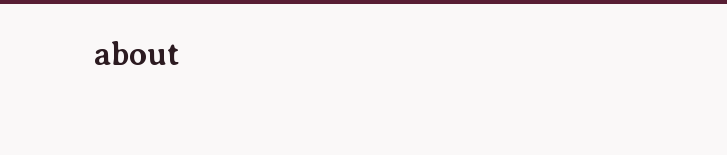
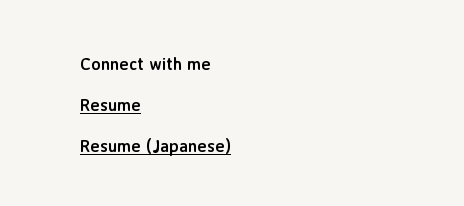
- about
+ Connect with me
+ Resume
+ Resume (Japanese)

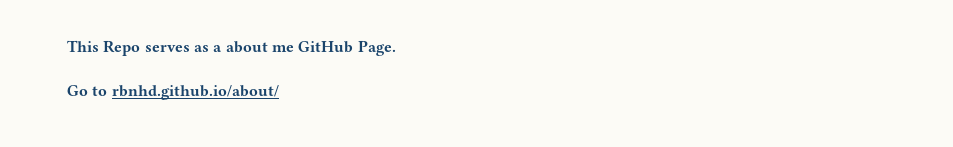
- Connect with me
- Resume
- Resume (Japanese)
+ This Repo serves as a about me GitHub Page.
+ Go to rbnhd.github.io/about/

